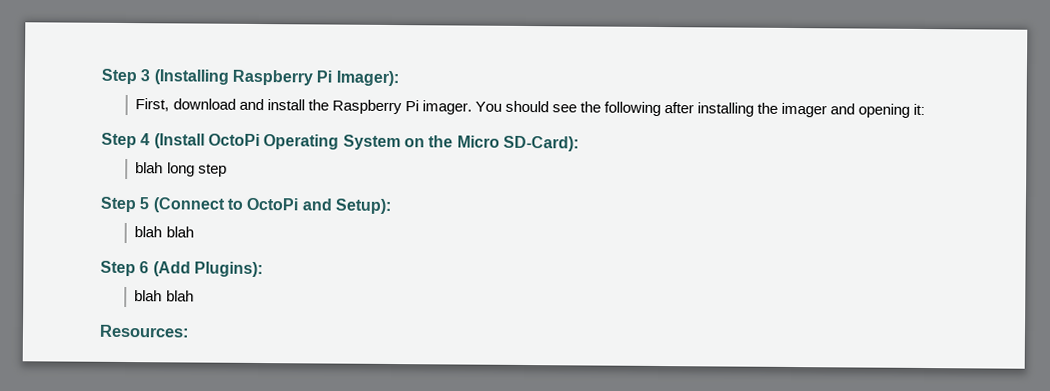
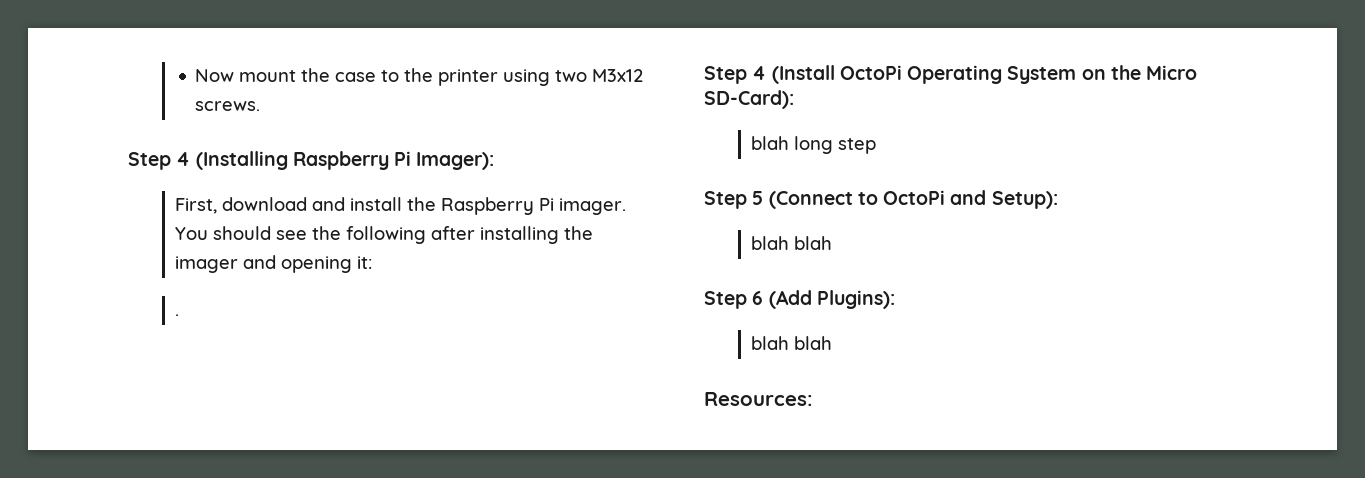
- Step 3 (Installing Raspberry Pi Imager):
+ Now mount the case to the printer using two M3x12 screws.
+ Step 4 (Installing Raspberry Pi Imager):
+ .

